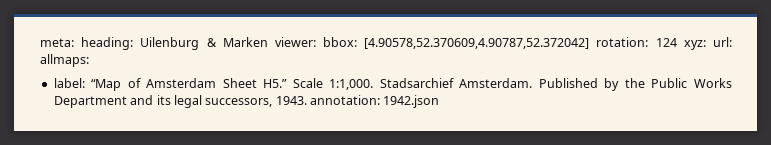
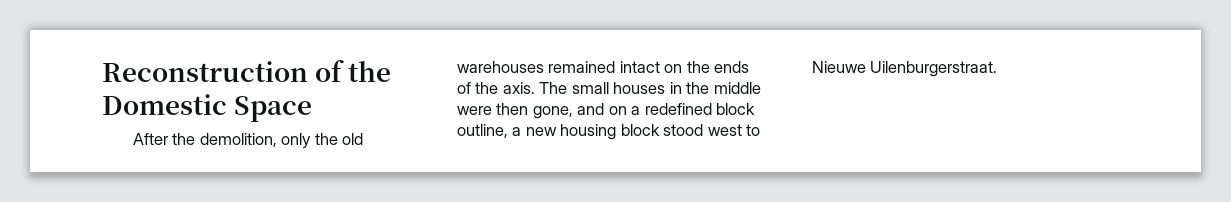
- meta: heading: Uilenburg & Marken viewer: bbox: [4.90578,52.370609,4.90787,52.372042] rotation: 124 xyz: url: allmaps:
- label: “Map of Amsterdam Sheet H5.” Scale 1:1,000. Stadsarchief Amsterdam. Published by the Public Works Department and its legal successors, 1943. annotation: 1942.json
+ Reconstruction of the Domestic Space
+ After the demolition, only the old warehouses remained intact on the ends of the axis. The small houses in the middle were then gone, and on a redefined block outline, a new housing block stood west to Nieuwe Uilenburgerstraat.

